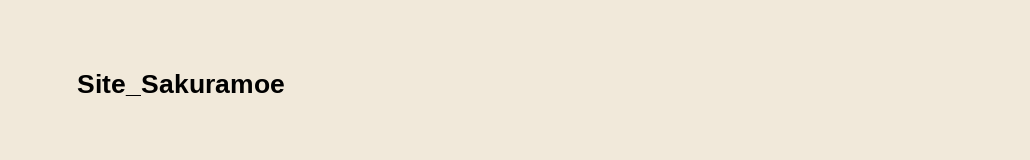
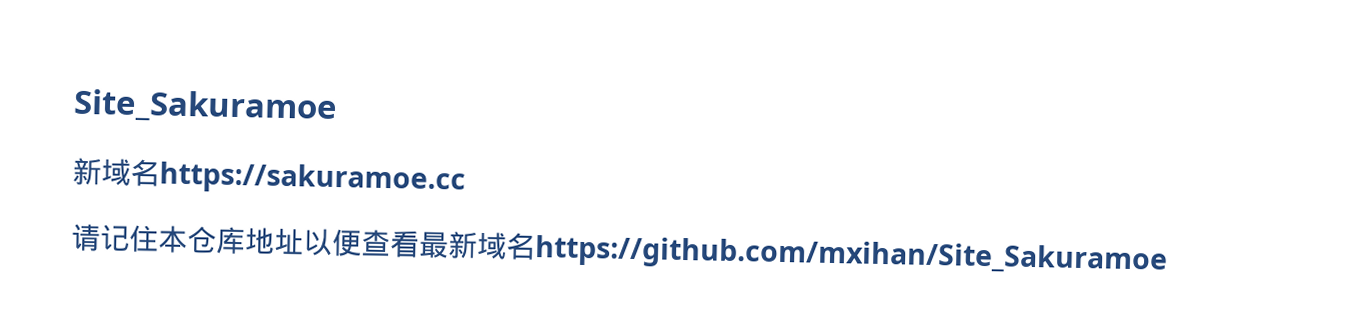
+ 新域名https://sakuramoe.cc
+ 请记住本仓库地址以便查看最新域名https://github.com/mxihan/Site_Sakuramoe

